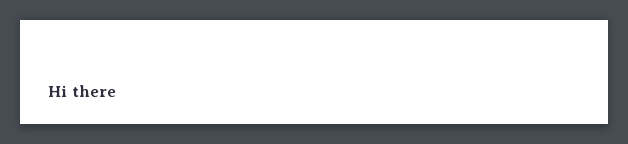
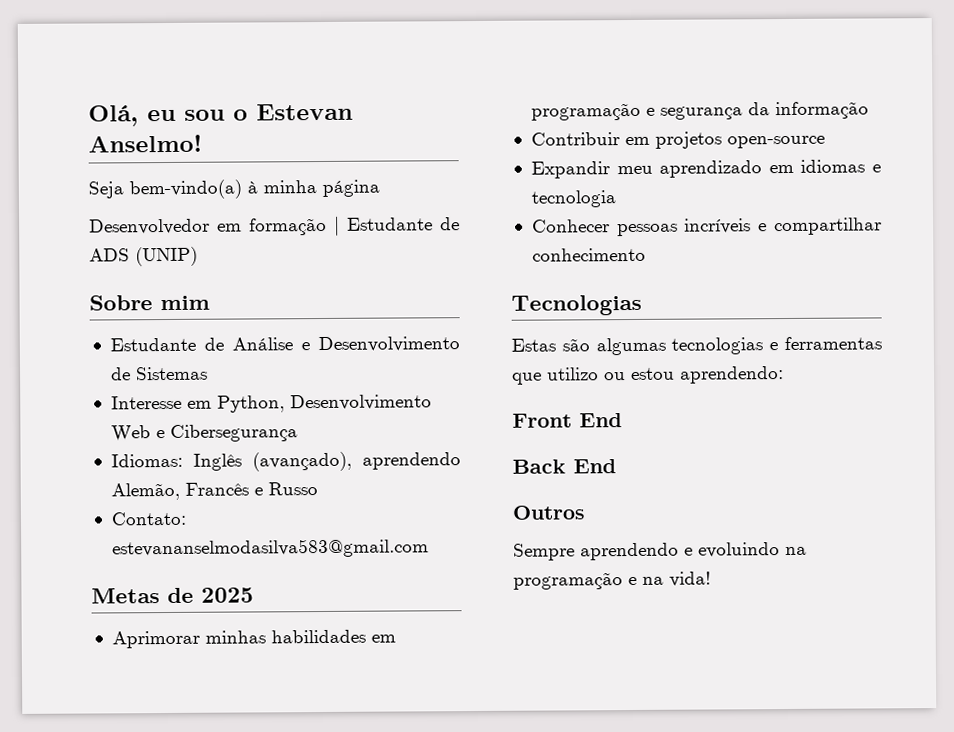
- Hi there
+ Olá, eu sou o Estevan Anselmo!
+ Seja bem-vindo(a) à minha página
+ Desenvolvedor em formação | Estudante de ADS (UNIP)
+ Sobre mim
+ Estudante de Análise e Desenvolvimento de Sistemas
+ Interesse em Python, Desenvolvimento Web e Cibersegurança
+ Idiomas: Inglês (avançado), aprendendo Alemão, Francês e Russo
+ Contato: estevananselmodasilva583@gmail.com
+ Metas de 2025
+ Aprimorar minhas habilidades em programação e segurança da informação
+ Contribuir em projetos open-source
+ Expandir meu aprendizado em idiomas e tecnologia
+ Conhecer pessoas incríveis e compartilhar conhecimento
+ Tecnologias
+ Estas são algumas tecnologias e ferramentas que utilizo ou estou aprendendo:
+ Front End
+ Back End
+ Outros
+ Sempre aprendendo e evoluindo na programação e na vida!

